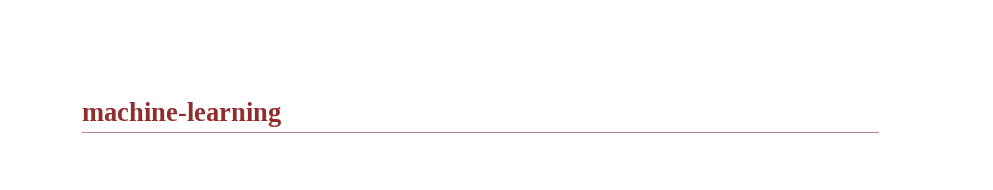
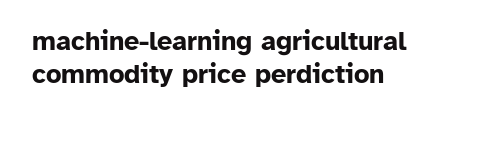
- machine-learning
+ machine-learning agricultural commodity price perdiction

